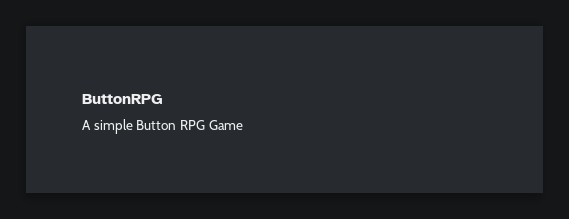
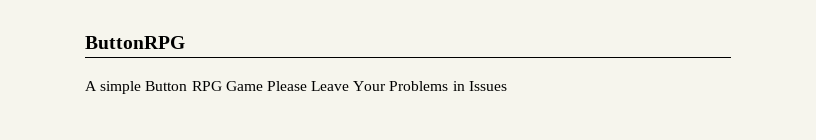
- A simple Button RPG Game
+ A simple Button RPG Game Please Leave Your Problems in Issues

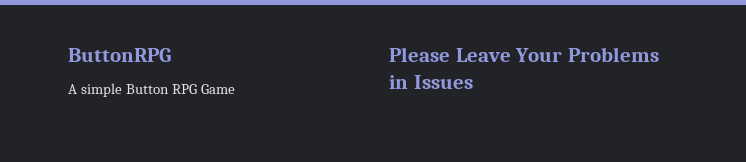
- A simple Button RPG Game Please Leave Your Problems in Issues
+ A simple Button RPG Game
+ Please Leave Your Problems in Issues

